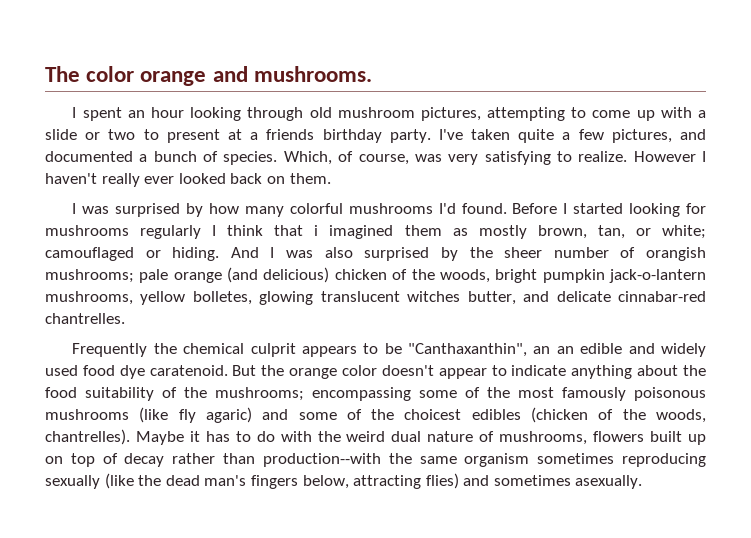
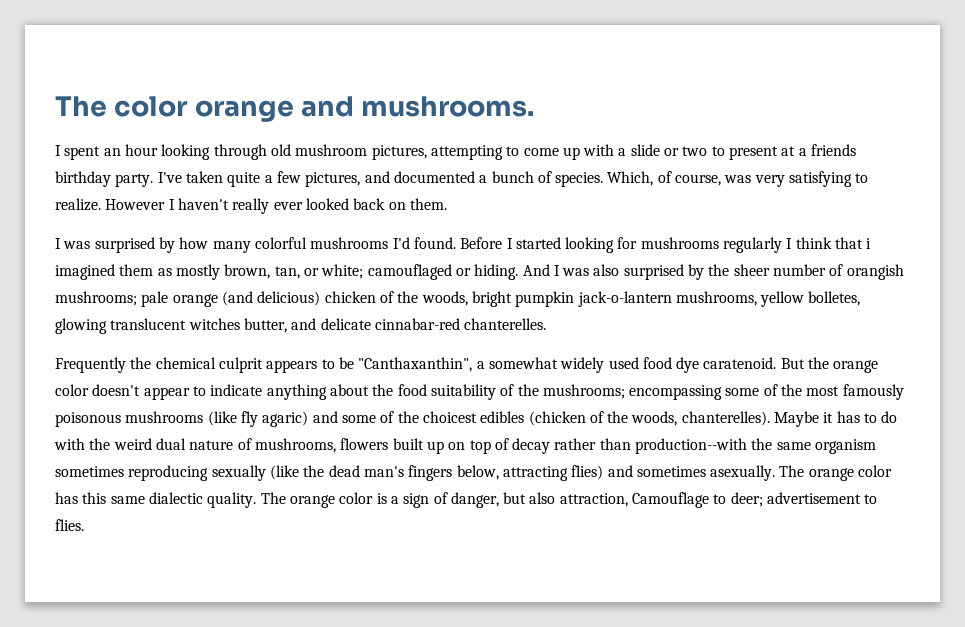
- And I was also surprised by the sheer number of orangish mushrooms; pale orange (and delicious) chicken of the woods, bright pumpkin jack-o-lantern mushrooms, yellow bolletes, glowing translucent witches butter, and delicate cinnabar-red chantrelles.
+ And I was also surprised by the sheer number of orangish mushrooms; pale orange (and delicious) chicken of the woods, bright pumpkin jack-o-lantern mushrooms, yellow bolletes, glowing translucent witches butter, and delicate cinnabar-red chanterelles.
- Frequently the chemical culprit appears to be "Canthaxanthin", an an edible and widely used food dye caratenoid.
+ Frequently the chemical culprit appears to be "Canthaxanthin", a somewhat widely used food dye caratenoid.
- But the orange color doesn't appear to indicate anything about the food suitability of the mushrooms; encompassing some of the most famously poisonous mushrooms (like fly agaric) and some of the choicest edibles (chicken of the woods, chantrelles).
+ But the orange color doesn't appear to indicate anything about the food suitability of the mushrooms; encompassing some of the most famously poisonous mushrooms (like fly agaric) and some of the choicest edibles (chicken of the woods, chanterelles).
+ The orange color has this same dialectic quality. The orange color is a sign of danger, but also attraction, Camouflage to deer; advertisement to flies.

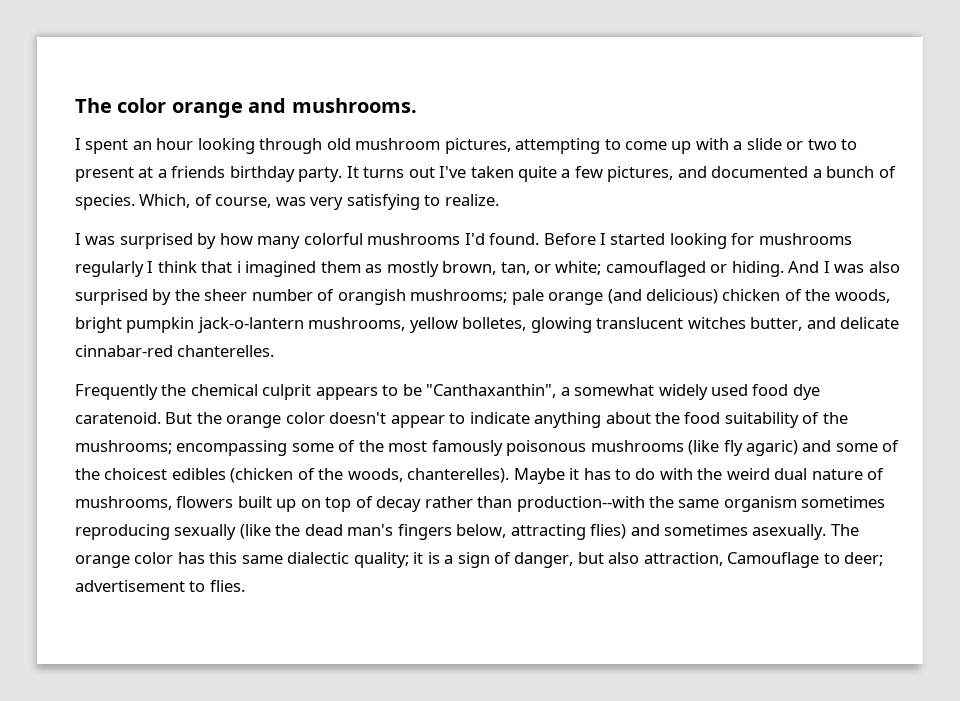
- I've taken quite a few pictures, and documented a bunch of species.
+ It turns out I've taken quite a few pictures, and documented a bunch of species.
- However I haven't really ever looked back on them.
- The orange color has this same dialectic quality. The orange color is a sign of danger, but also attraction, Camouflage to deer; advertisement to flies.
+ The orange color has this same dialectic quality; it is a sign of danger, but also attraction, Camouflage to deer; advertisement to flies.

